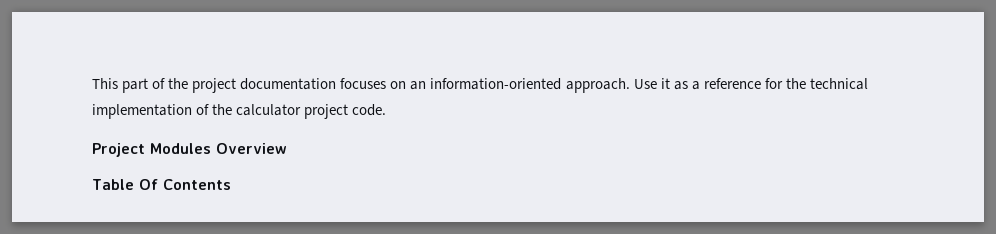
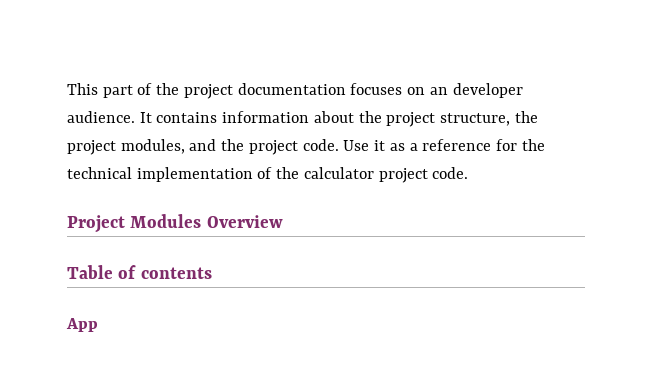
- This part of the project documentation focuses on an information-oriented approach.
+ This part of the project documentation focuses on an developer audience. It contains information about the project structure, the project modules, and the project code.
- Table Of Contents
+ Table of contents
+ App

